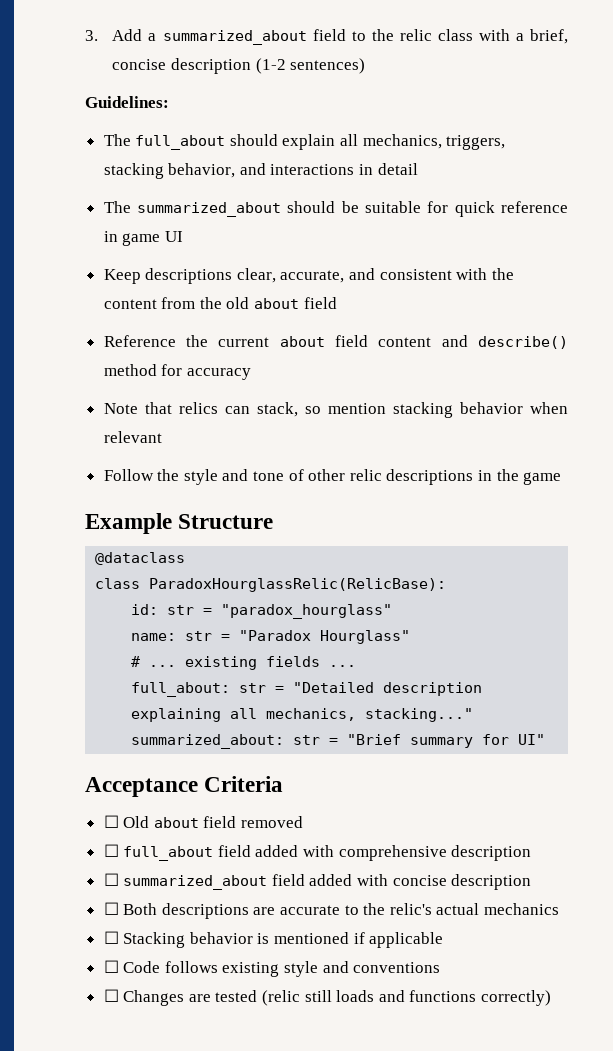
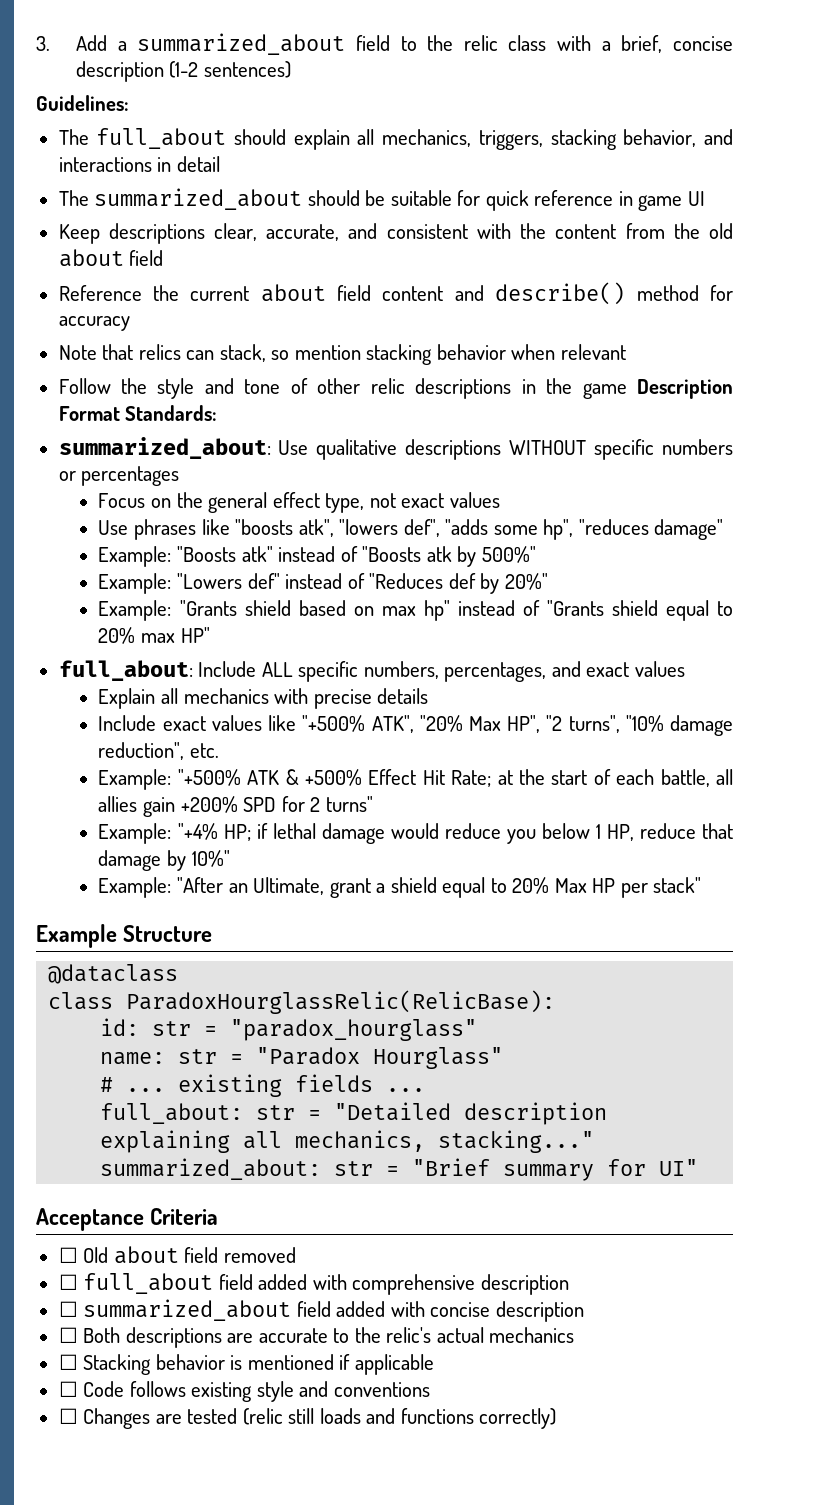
- Follow the style and tone of other relic descriptions in the game
+ Follow the style and tone of other relic descriptions in the game Description Format Standards:
+ summarized_about: Use qualitative descriptions WITHOUT specific numbers or percentages
+ Focus on the general effect type, not exact values
+ Use phrases like "boosts atk", "lowers def", "adds some hp", "reduces damage"
+ Example: "Boosts atk" instead of "Boosts atk by 500%"
+ Example: "Lowers def" instead of "Reduces def by 20%"
+ Example: "Grants shield based on max hp" instead of "Grants shield equal to 20% max HP"
+ full_about: Include ALL specific numbers, percentages, and exact values
+ Explain all mechanics with precise details
+ Include exact values like "+500% ATK", "20% Max HP", "2 turns", "10% damage reduction", etc.
+ Example: "+500% ATK & +500% Effect Hit Rate; at the start of each battle, all allies gain +200% SPD for 2 turns"
+ Example: "+4% HP; if lethal damage would reduce you below 1 HP, reduce that damage by 10%"
+ Example: "After an Ultimate, grant a shield equal to 20% Max HP per stack"

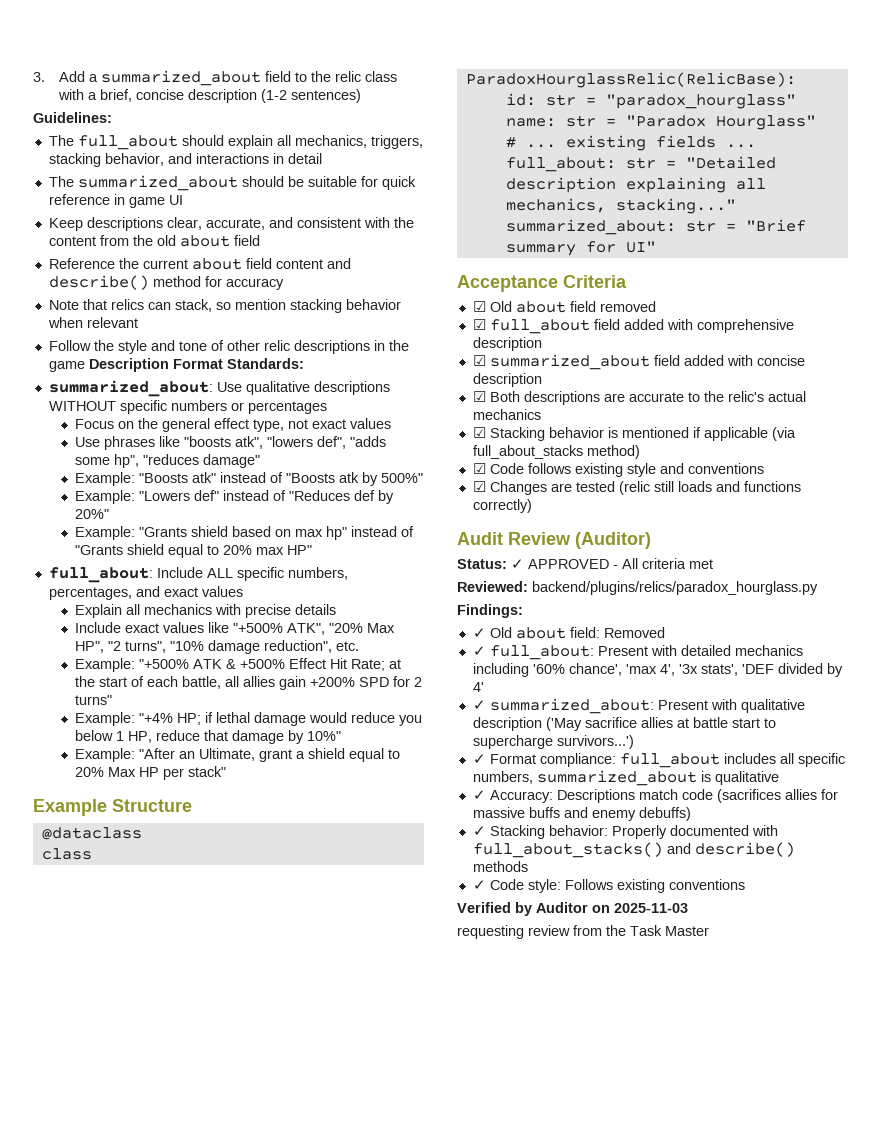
- ☐ Old about field removed
+ ☑ Old about field removed
- ☐ full_about field added with comprehensive description
+ ☑ full_about field added with comprehensive description
- ☐ summarized_about field added with concise description
+ ☑ summarized_about field added with concise description
- ☐ Both descriptions are accurate to the relic's actual mechanics
+ ☑ Both descriptions are accurate to the relic's actual mechanics
- ☐ Stacking behavior is mentioned if applicable
- ☐ Code follows existing style and conventions
+ ☑ Stacking behavior is mentioned if applicable (via full_about_stacks method)
+ ☑ Code follows existing style and conventions
- ☐ Changes are tested (relic still loads and functions correctly)
+ ☑ Changes are tested (relic still loads and functions correctly)
+ Audit Review (Auditor)
+ Status: ✓ APPROVED - All criteria met
+ Reviewed: backend/plugins/relics/paradox_hourglass.py
+ Findings:
+ ✓ Old about field: Removed
+ ✓ full_about: Present with detailed mechanics including '60% chance', 'max 4', '3x stats', 'DEF divided by 4'
+ ✓ summarized_about: Present with qualitative description ('May sacrifice allies at battle start to supercharge survivors...')
+ ✓ Format compliance: full_about includes all specific numbers, summarized_about is qualitative
+ ✓ Accuracy: Descriptions match code (sacrifices allies for massive buffs and enemy debuffs)
+ ✓ Stacking behavior: Properly documented with full_about_stacks() and describe() methods
+ ✓ Code style: Follows existing conventions
+ Verified by Auditor on 2025-11-03
+ requesting review from the Task Master

